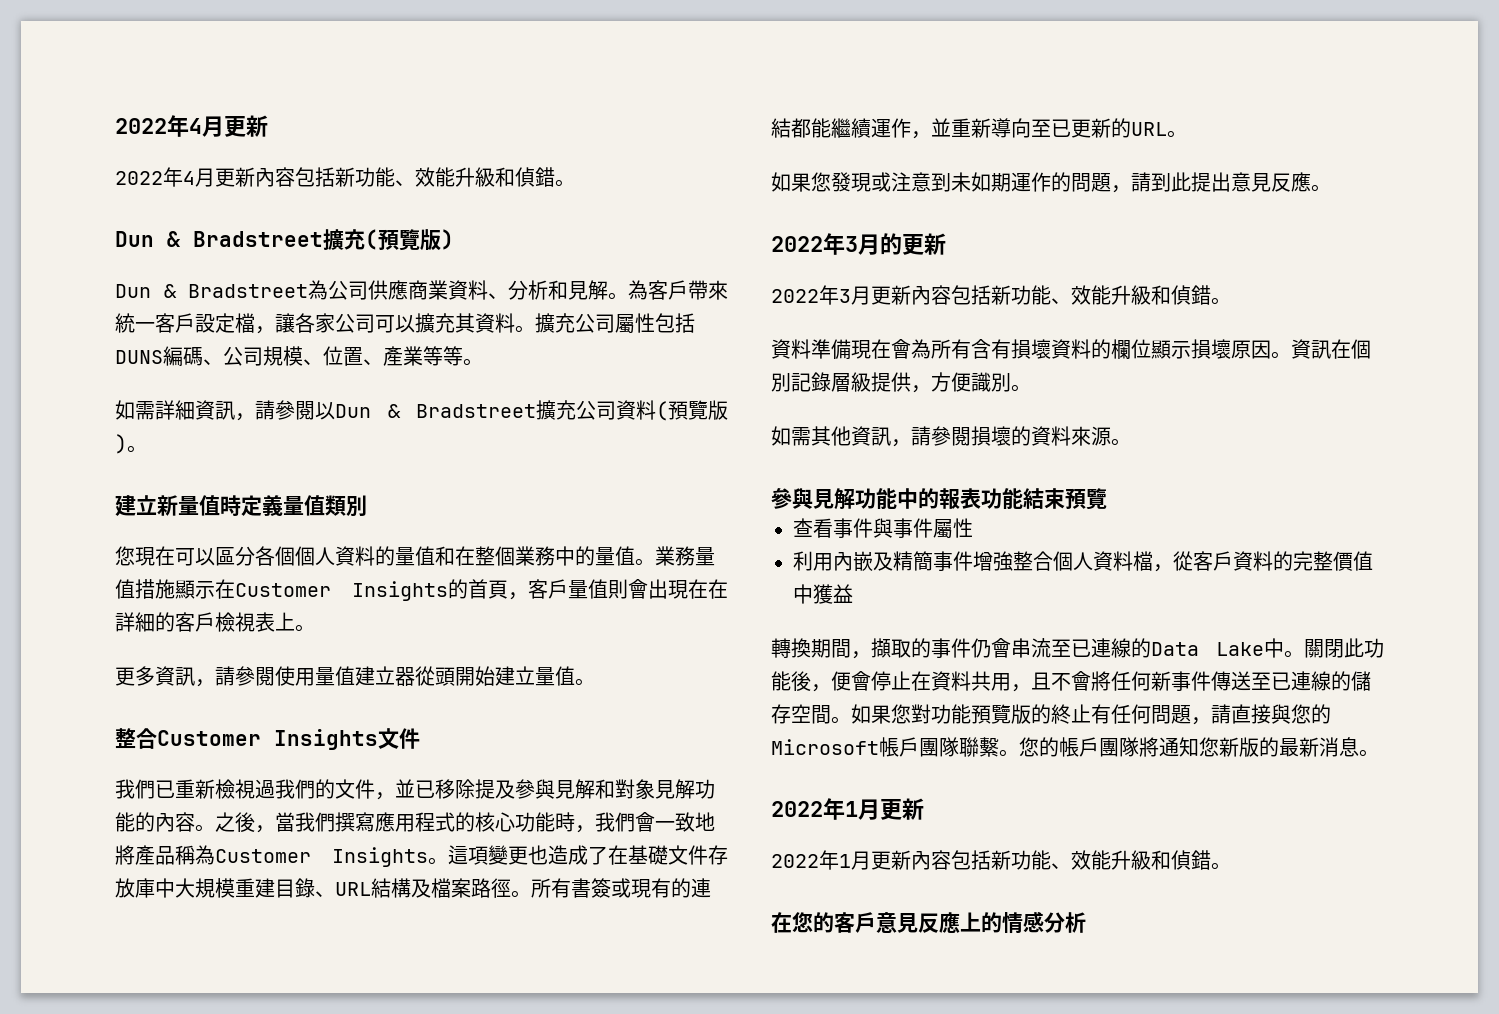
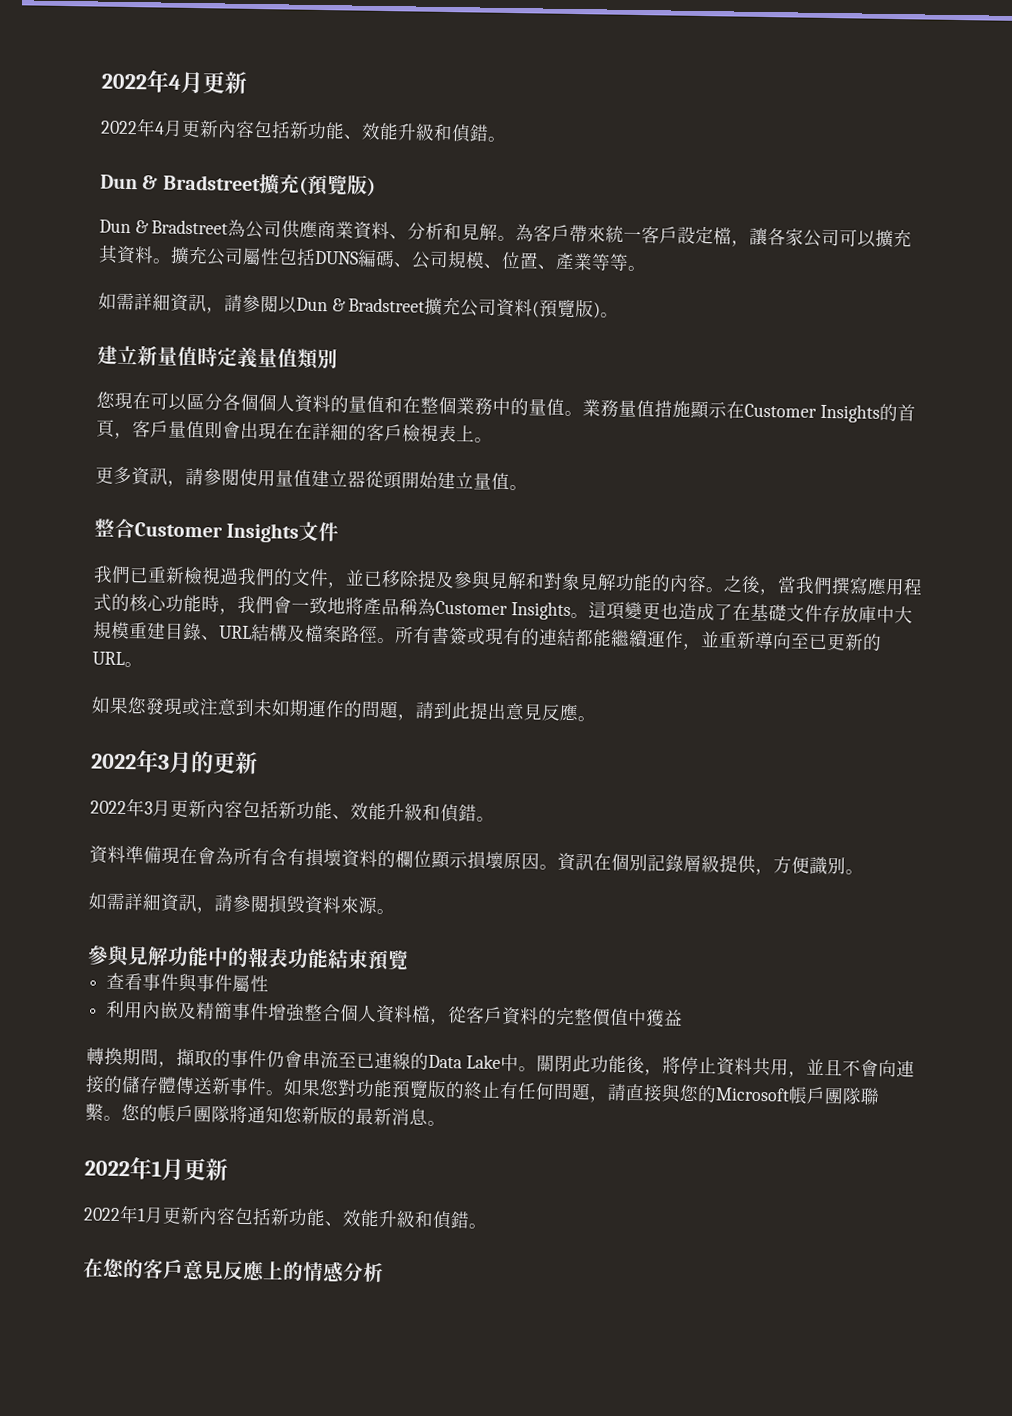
- 如需其他資訊，請參閱損壞的資料來源。
+ 如需詳細資訊，請參閱損毀資料來源。
- 關閉此功能後，便會停止在資料共用，且不會將任何新事件傳送至已連線的儲存空間。
+ 關閉此功能後，將停止資料共用，並且不會向連接的儲存體傳送新事件。

